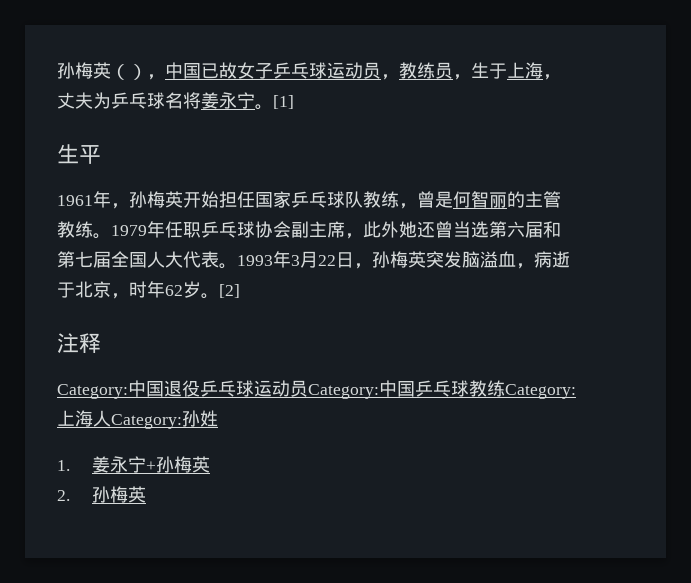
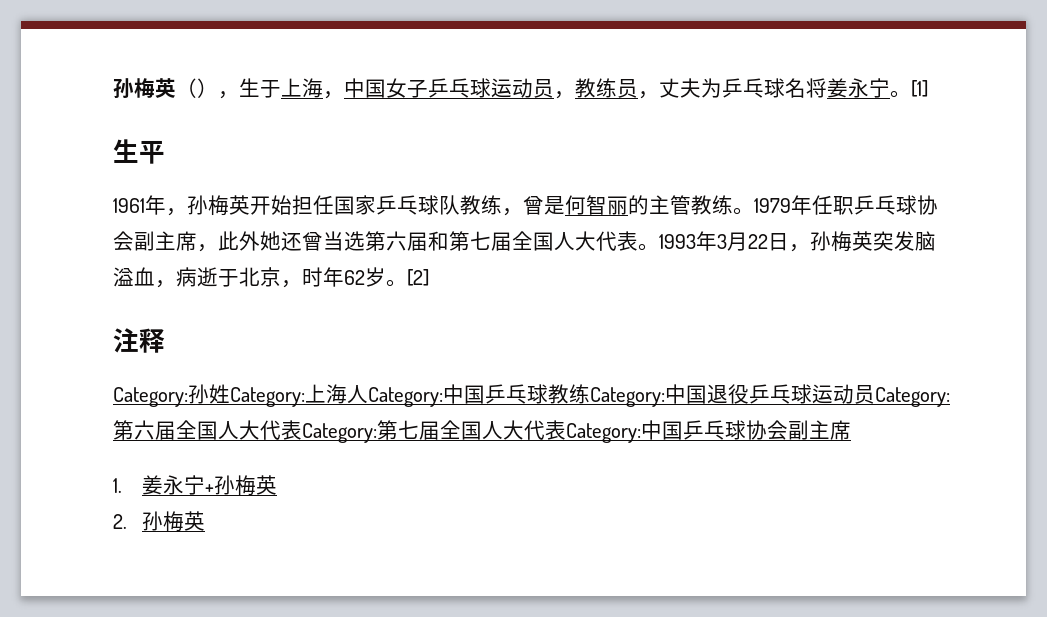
- 孙梅英（），中国已故女子乒乓球运动员，教练员，生于上海，丈夫为乒乓球名将姜永宁。
+ 孙梅英（），生于上海，中国女子乒乓球运动员，教练员，丈夫为乒乓球名将姜永宁。
- Category:中国退役乒乓球运动员Category:中国乒乓球教练Category:上海人Category:孙姓
+ Category:孙姓Category:上海人Category:中国乒乓球教练Category:中国退役乒乓球运动员Category:第六届全国人大代表Category:第七届全国人大代表Category:中国乒乓球协会副主席

